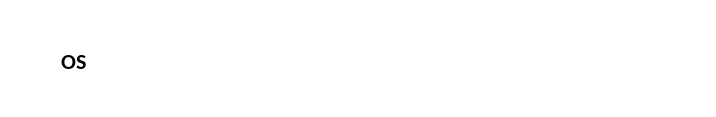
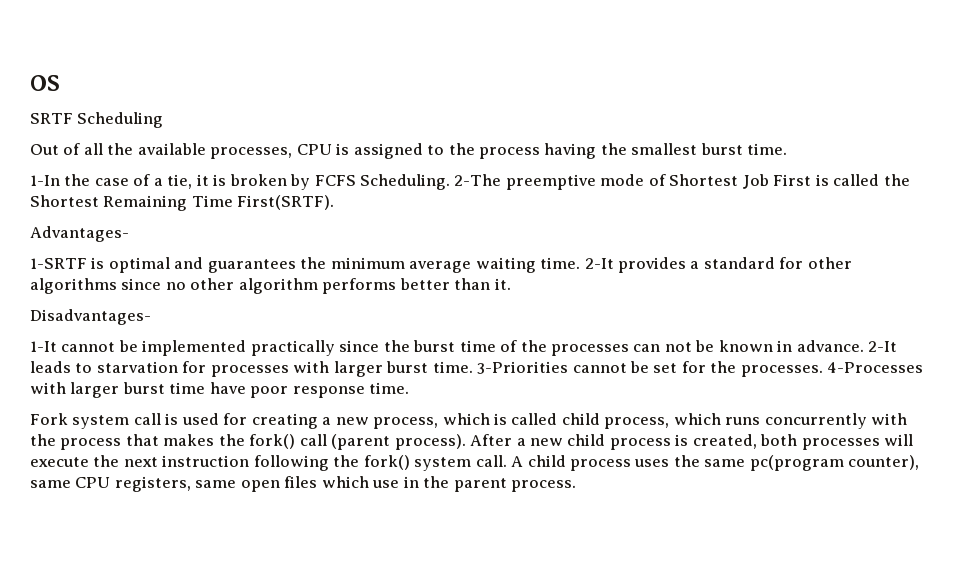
+ SRTF Scheduling
+ Out of all the available processes, CPU is assigned to the process having the smallest burst time.
+ 1-In the case of a tie, it is broken by FCFS Scheduling. 2-The preemptive mode of Shortest Job First is called the Shortest Remaining Time First(SRTF).
+ Advantages-
+ 1-SRTF is optimal and guarantees the minimum average waiting time. 2-It provides a standard for other algorithms since no other algorithm performs better than it.
+ Disadvantages-
+ 1-It cannot be implemented practically since the burst time of the processes can not be known in advance. 2-It leads to starvation for processes with larger burst time. 3-Priorities cannot be set for the processes. 4-Processes with larger burst time have poor response time.
+ Fork system call is used for creating a new process, which is called child process, which runs concurrently with the process that makes the fork() call (parent process). After a new child process is created, both processes will execute the next instruction following the fork() system call. A child process uses the same pc(program counter), same CPU registers, same open files which use in the parent process.

